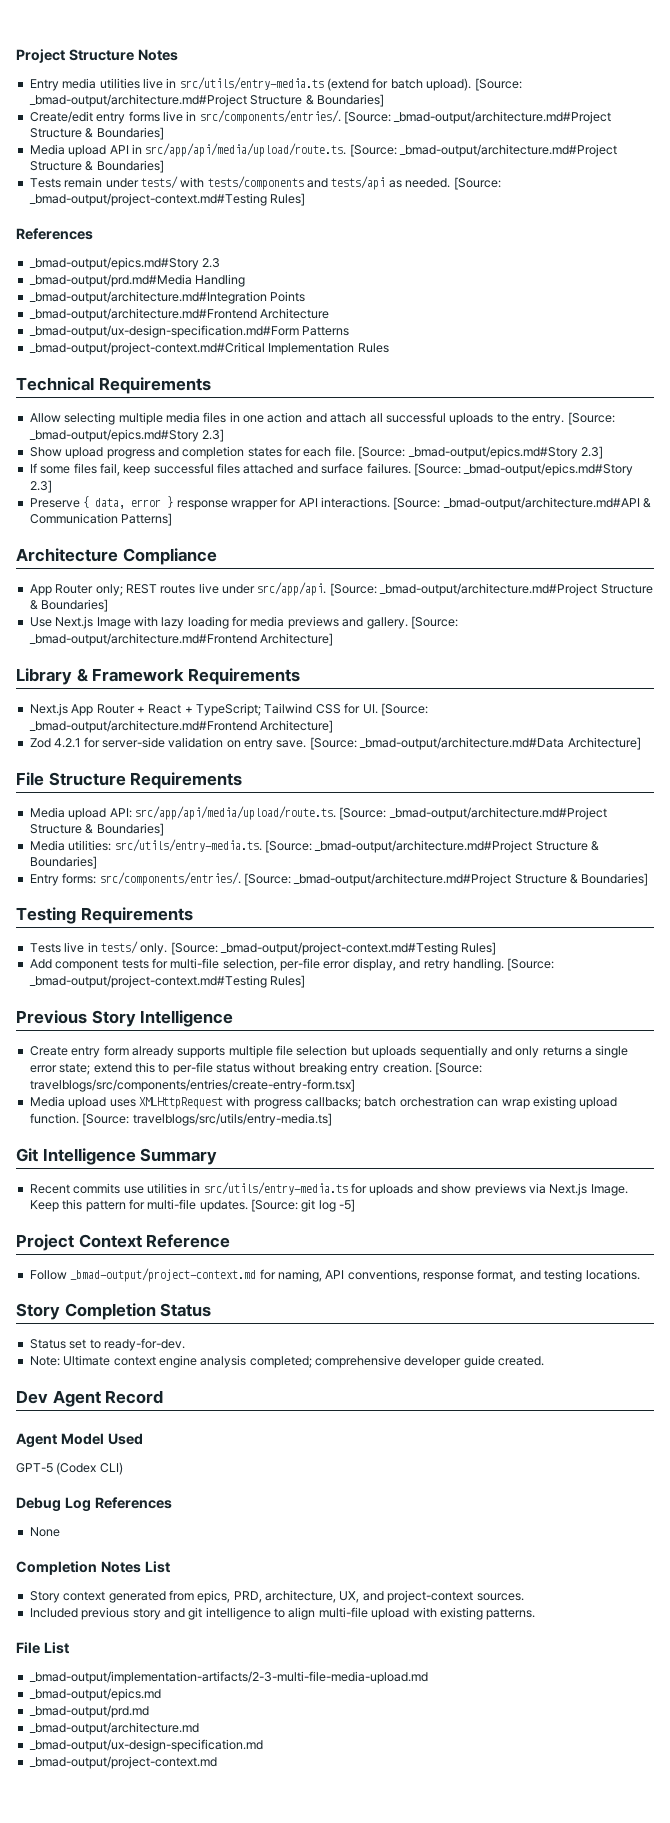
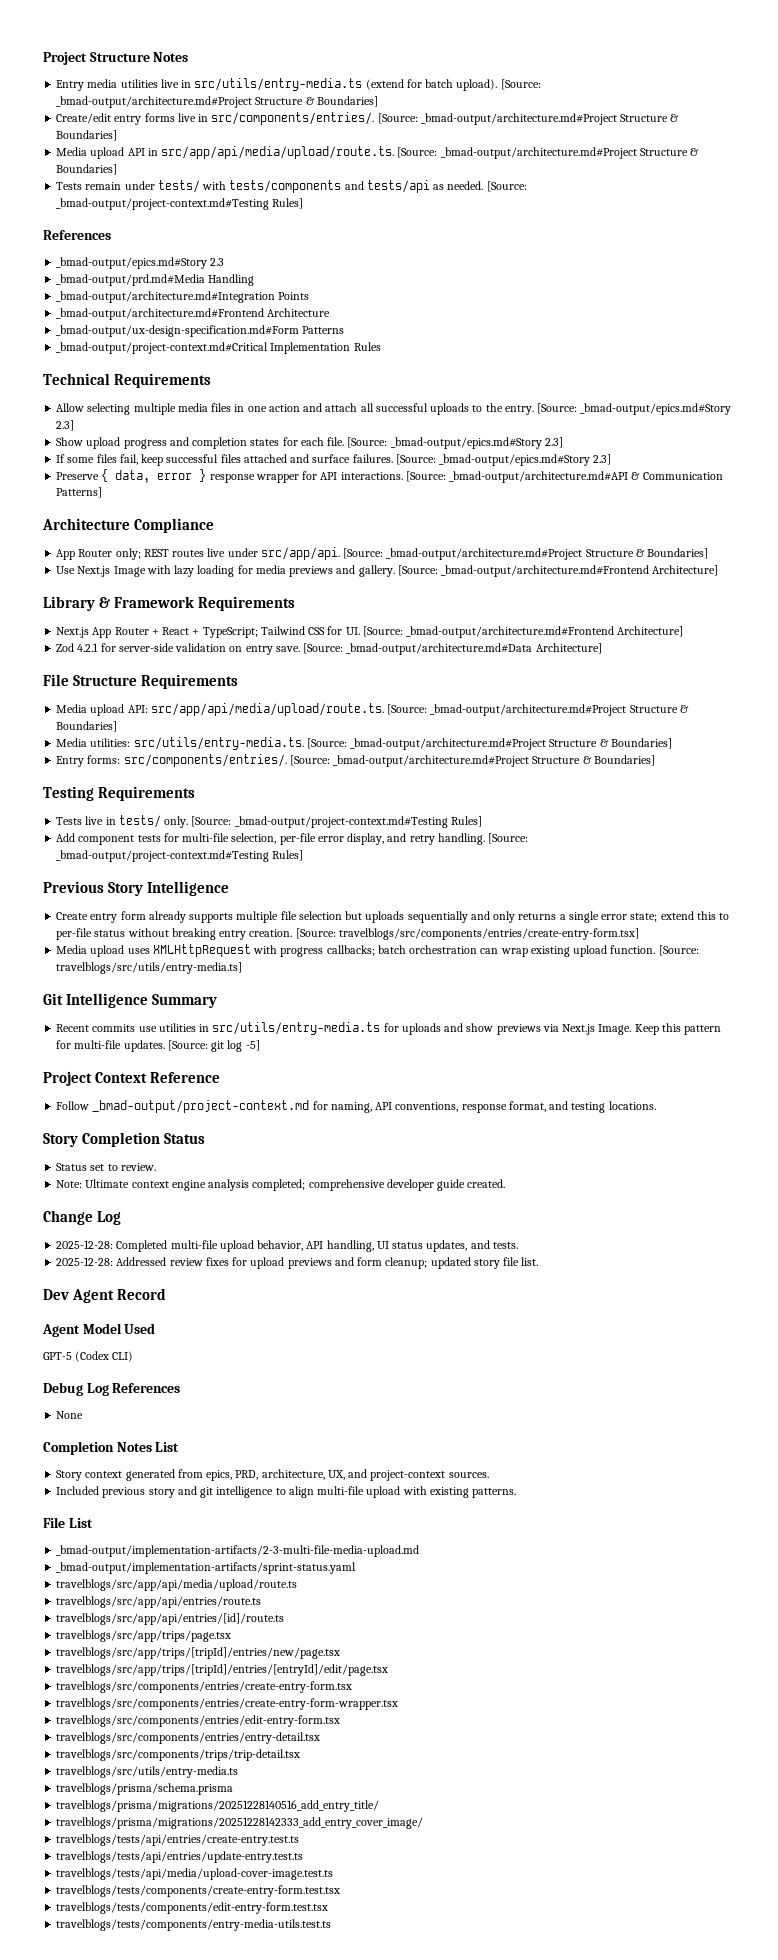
- Status set to ready-for-dev.
+ Status set to review.
+ Change Log
+ 2025-12-28: Completed multi-file upload behavior, API handling, UI status updates, and tests.
+ 2025-12-28: Addressed review fixes for upload previews and form cleanup; updated story file list.
- _bmad-output/epics.md
- _bmad-output/prd.md
- _bmad-output/architecture.md
- _bmad-output/ux-design-specification.md
- _bmad-output/project-context.md
+ _bmad-output/implementation-artifacts/sprint-status.yaml
+ travelblogs/src/app/api/media/upload/route.ts
+ travelblogs/src/app/api/entries/route.ts
+ travelblogs/src/app/api/entries/[id]/route.ts
+ travelblogs/src/app/trips/page.tsx
+ travelblogs/src/app/trips/[tripId]/entries/new/page.tsx
+ travelblogs/src/app/trips/[tripId]/entries/[entryId]/edit/page.tsx
+ travelblogs/src/components/entries/create-entry-form.tsx
+ travelblogs/src/components/entries/create-entry-form-wrapper.tsx
+ travelblogs/src/components/entries/edit-entry-form.tsx
+ travelblogs/src/components/entries/entry-detail.tsx
+ travelblogs/src/components/trips/trip-detail.tsx
+ travelblogs/src/utils/entry-media.ts
+ travelblogs/prisma/schema.prisma
+ travelblogs/prisma/migrations/20251228140516_add_entry_title/
+ travelblogs/prisma/migrations/20251228142333_add_entry_cover_image/
+ travelblogs/tests/api/entries/create-entry.test.ts
+ travelblogs/tests/api/entries/update-entry.test.ts
+ travelblogs/tests/api/media/upload-cover-image.test.ts
+ travelblogs/tests/components/create-entry-form.test.tsx
+ travelblogs/tests/components/edit-entry-form.test.tsx
+ travelblogs/tests/components/entry-media-utils.test.ts

